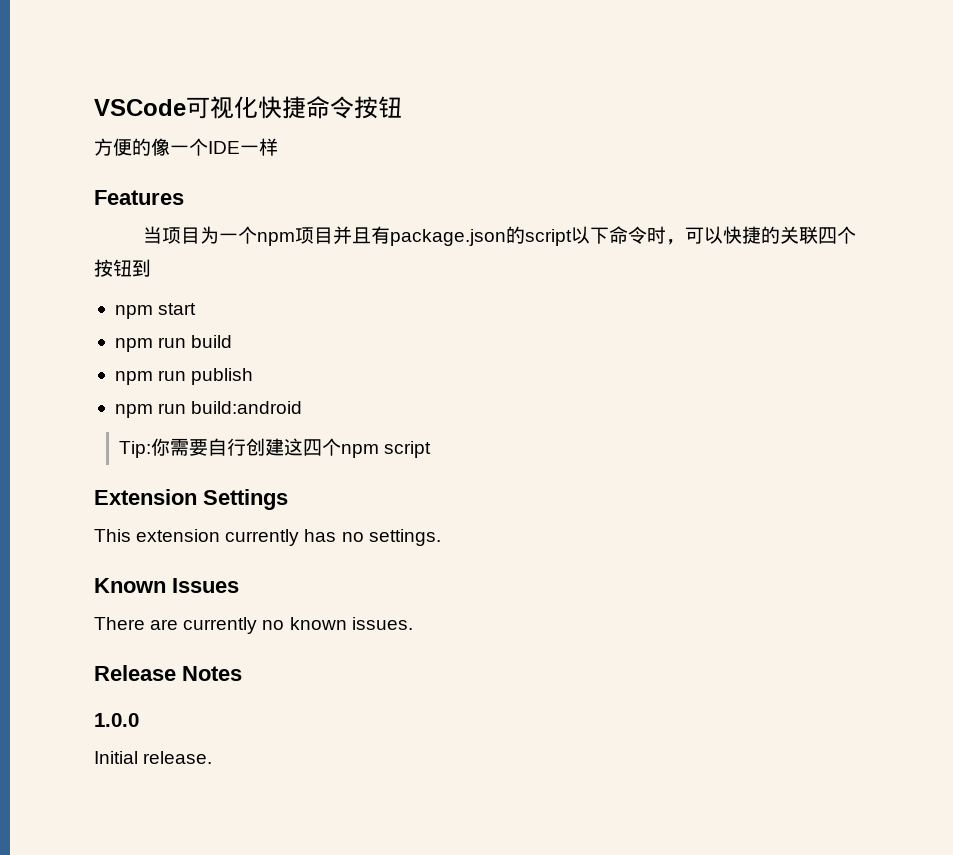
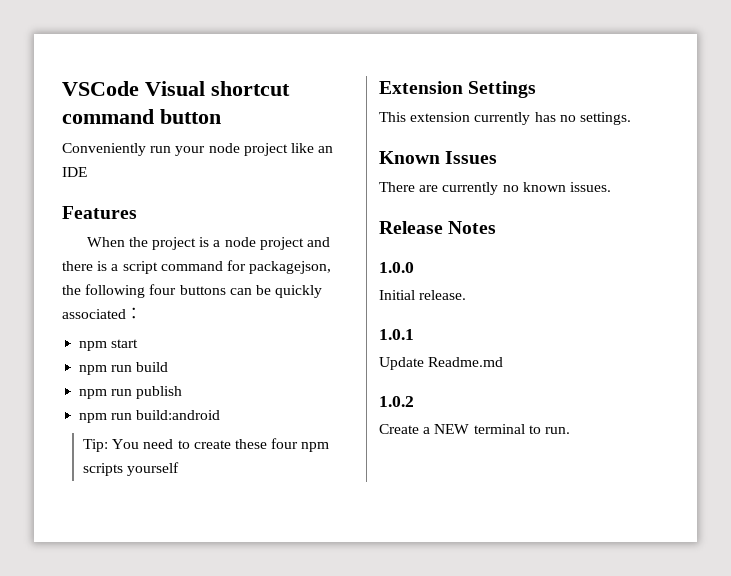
- VSCode可视化快捷命令按钮
- 方便的像一个IDE一样
+ VSCode Visual shortcut command button
+ Conveniently run your node project like an IDE
- 当项目为一个npm项目并且有package.json的script以下命令时，可以快捷的关联四个按钮到
+ When the project is a node project and there is a script command for packagejson, the following four buttons can be quickly associated：
- Tip:你需要自行创建这四个npm script
+ Tip: You need to create these four npm scripts yourself
+ 1.0.1
+ Update Readme.md
+ 1.0.2
+ Create a NEW terminal to run.

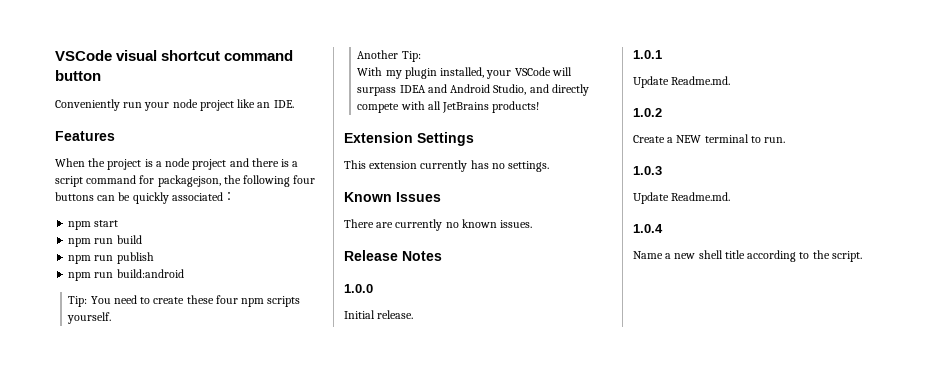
- VSCode Visual shortcut command button
+ VSCode visual shortcut command button
- Conveniently run your node project like an IDE
+ Conveniently run your node project like an IDE.
- Tip: You need to create these four npm scripts yourself
+ Tip: You need to create these four npm scripts yourself.
+ Another Tip:
+ With my plugin installed, your VSCode will surpass IDEA and Android Studio, and directly compete with all JetBrains products!
  1.0.1
- Update Readme.md
+ Update Readme.md.
+ 1.0.3
+ Update Readme.md.
+ 1.0.4
+ Name a new shell title according to the script.

